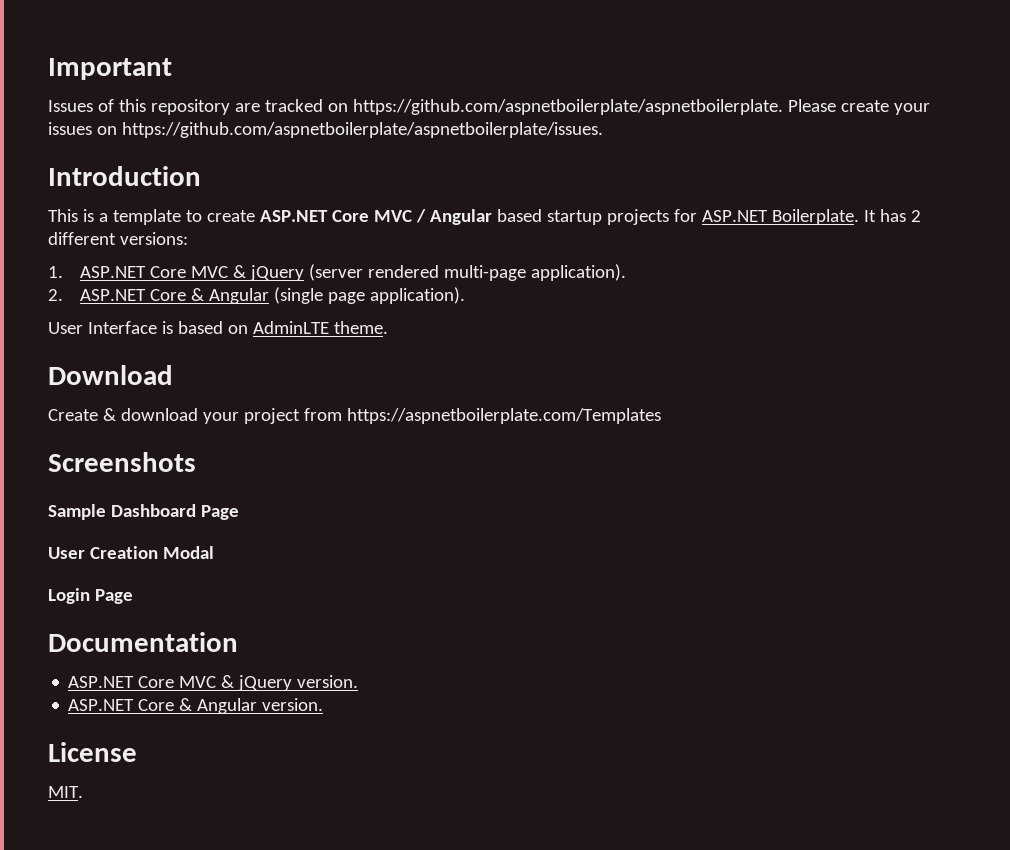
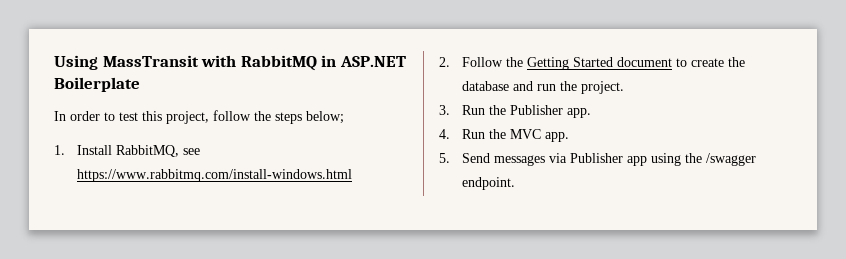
- Important
- Issues of this repository are tracked on https://github.com/aspnetboilerplate/aspnetboilerplate. Please create your issues on https://github.com/aspnetboilerplate/aspnetboilerplate/issues.
- Introduction
- This is a template to create ASP.NET Core MVC / Angular based startup projects for ASP.NET Boilerplate. It has 2 different versions:
- 1. ASP.NET Core MVC & jQuery (server rendered multi-page application).
- 2. ASP.NET Core & Angular (single page application).
- User Interface is based on AdminLTE theme.
- Download
- Create & download your project from https://aspnetboilerplate.com/Templates
- Screenshots
- Sample Dashboard Page
- User Creation Modal
- Login Page
- Documentation
- ASP.NET Core MVC & jQuery version.
- ASP.NET Core & Angular version.
- License
- MIT.
+ Using MassTransit with RabbitMQ in ASP.NET Boilerplate
+ In order to test this project, follow the steps below;
+ 1. Install RabbitMQ, see https://www.rabbitmq.com/install-windows.html
+ 2. Follow the Getting Started document to create the database and run the project.
+ 3. Run the Publisher app.
+ 4. Run the MVC app.
+ 5. Send messages via Publisher app using the /swagger endpoint.

